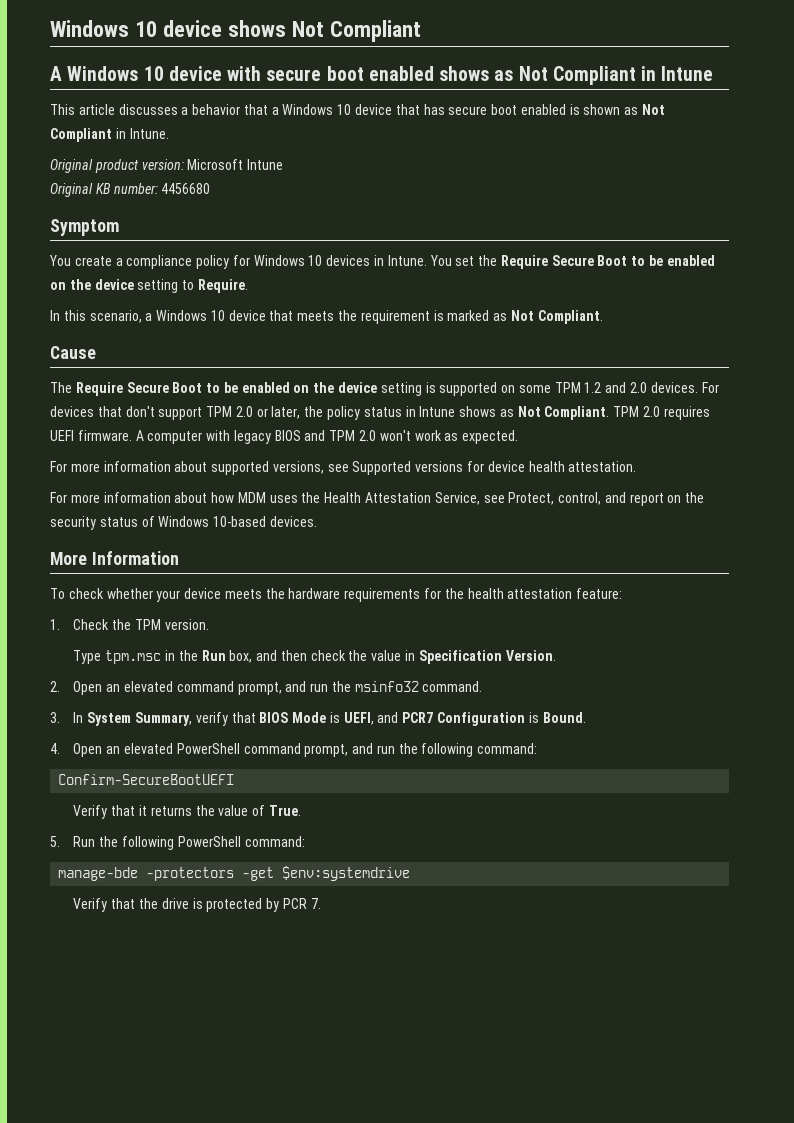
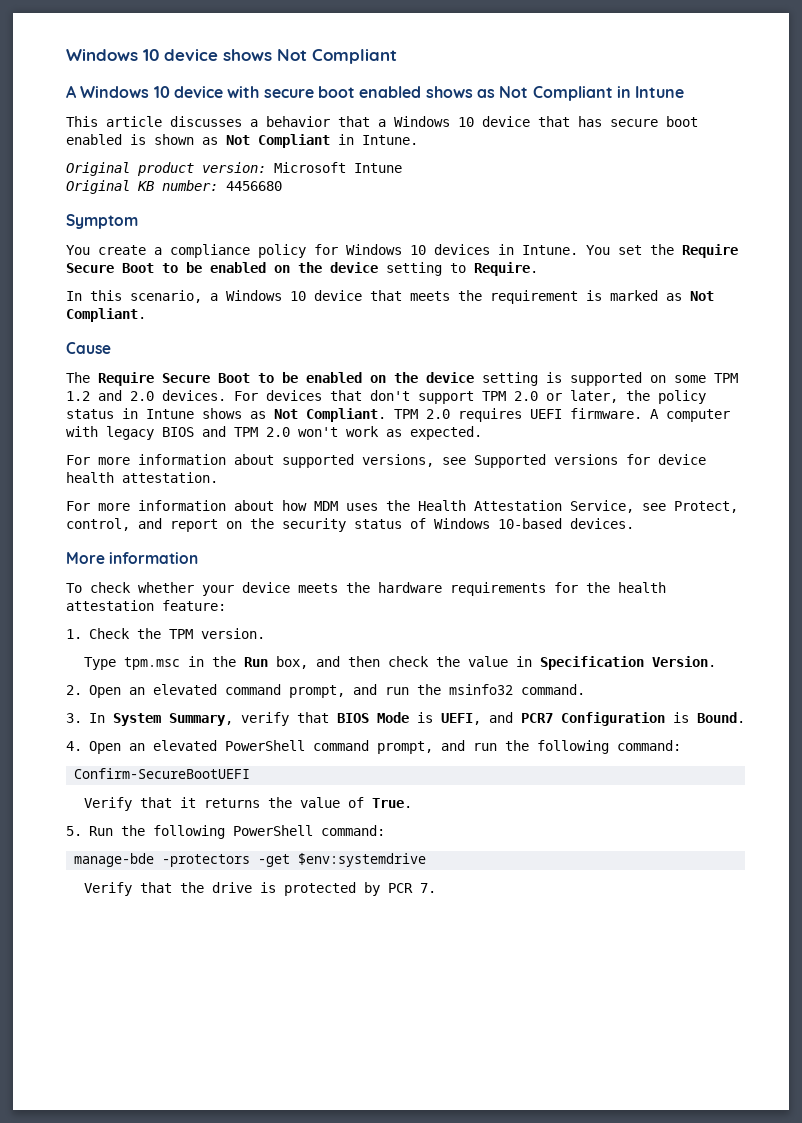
- More Information
+ More information

